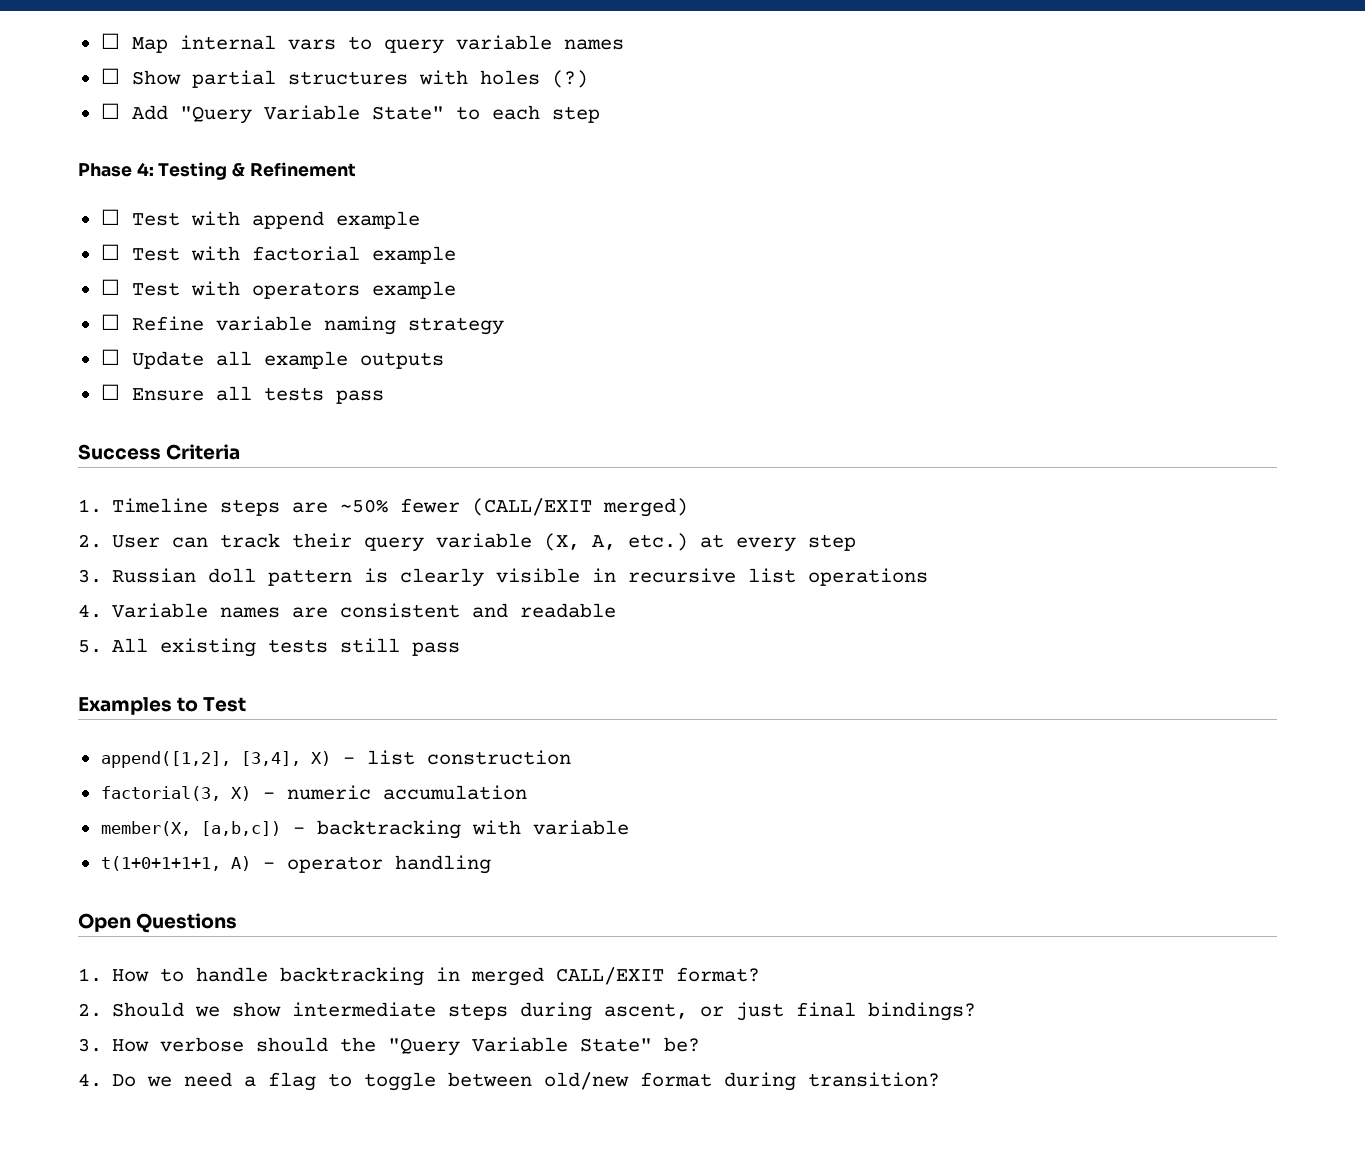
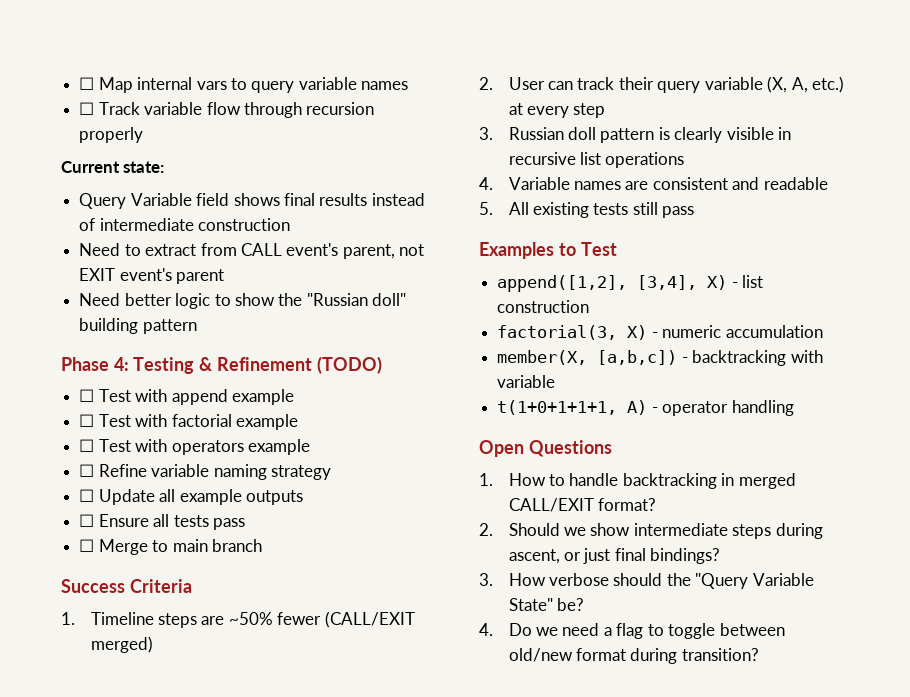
- ☐ Show partial structures with holes (?)
- ☐ Add "Query Variable State" to each step
+ ☐ Track variable flow through recursion properly
+ Current state:
+ Query Variable field shows final results instead of intermediate construction
+ Need to extract from CALL event's parent, not EXIT event's parent
+ Need better logic to show the "Russian doll" building pattern
- Phase 4: Testing & Refinement
+ Phase 4: Testing & Refinement (TODO)
+ ☐ Merge to main branch

